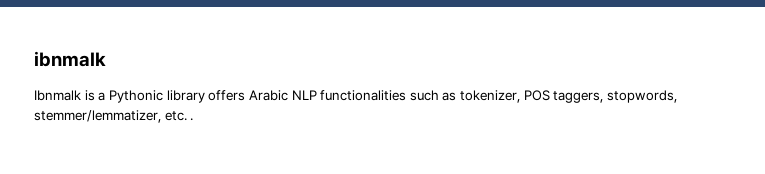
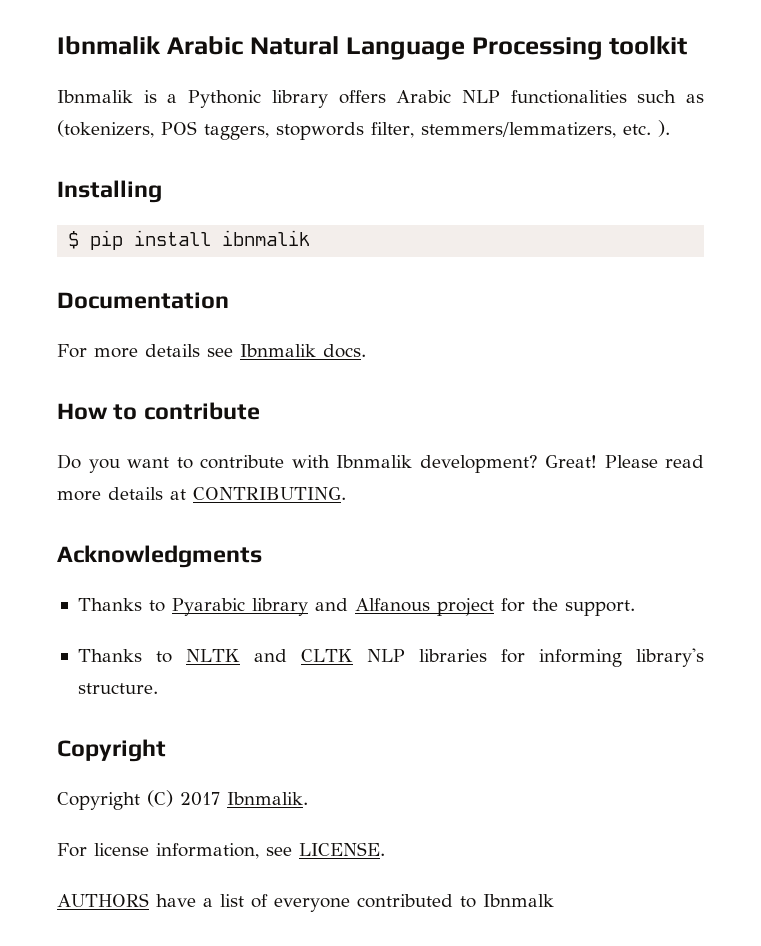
- ibnmalk
- Ibnmalk is a Pythonic library offers Arabic NLP functionalities such as tokenizer, POS taggers, stopwords, stemmer/lemmatizer, etc. .
+ Ibnmalik Arabic Natural Language Processing toolkit
+ Ibnmalik is a Pythonic library offers Arabic NLP functionalities such as (tokenizers, POS taggers, stopwords filter, stemmers/lemmatizers, etc. ).
+ Installing
+ $ pip install ibnmalik
+ Documentation
+ For more details see Ibnmalik docs.
+ How to contribute
+ Do you want to contribute with Ibnmalik development? Great! Please read more details at CONTRIBUTING.
+ Acknowledgments
+ Thanks to Pyarabic library and Alfanous project for the support.
+ Thanks to NLTK and CLTK NLP libraries for informing library's structure.
+ Copyright
+ Copyright (C) 2017 Ibnmalik.
+ For license information, see LICENSE.
+ AUTHORS have a list of everyone contributed to Ibnmalk

